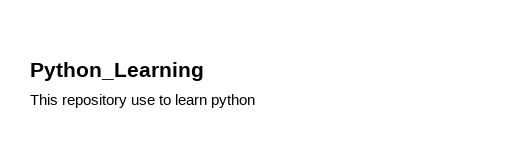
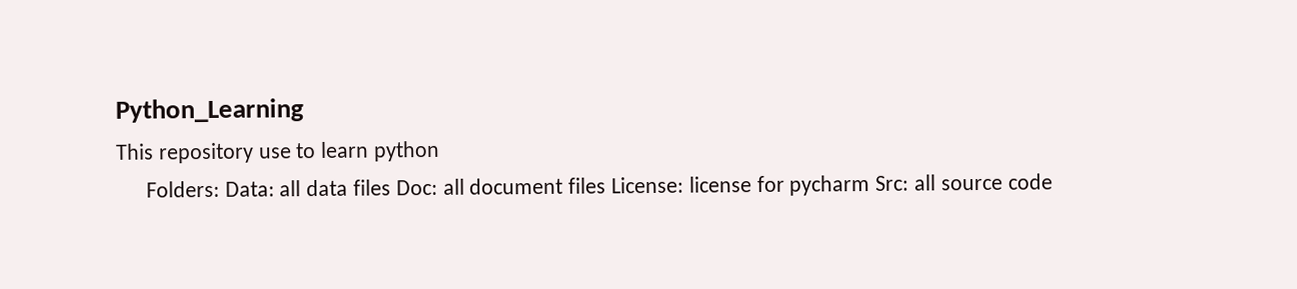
+ Folders: Data: all data files Doc: all document files License: license for pycharm Src: all source code

